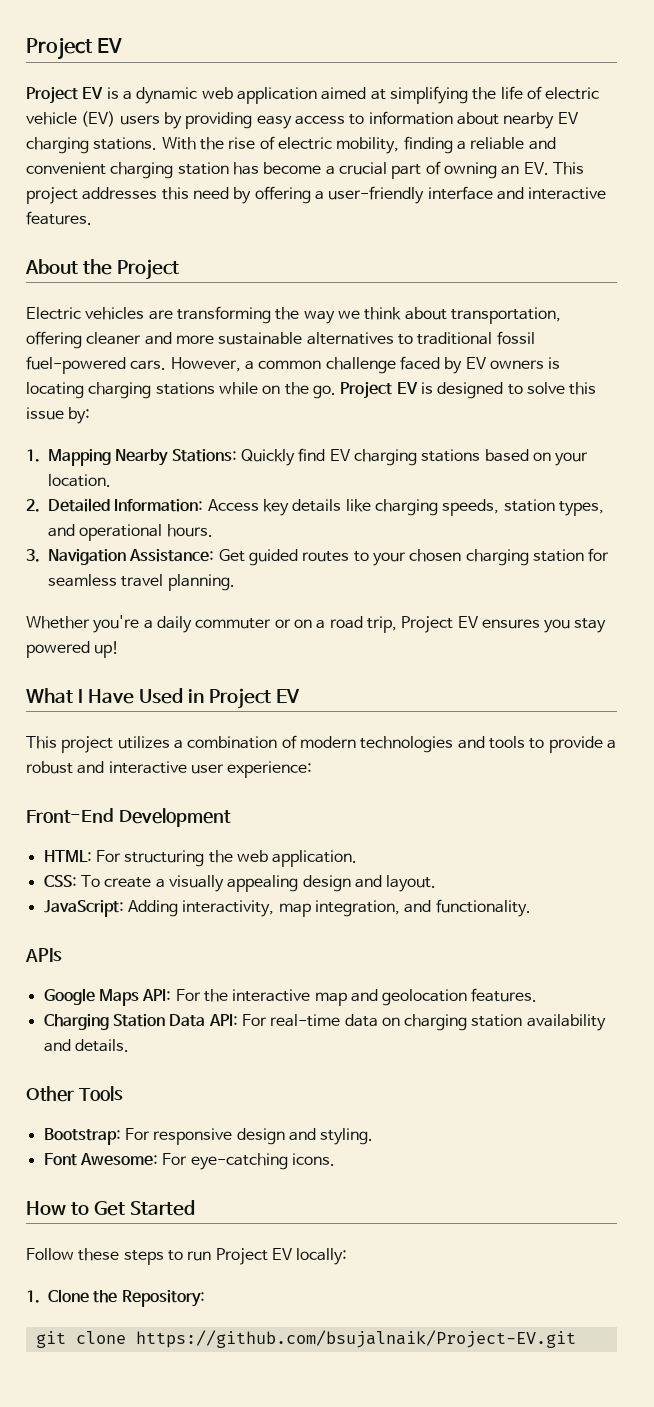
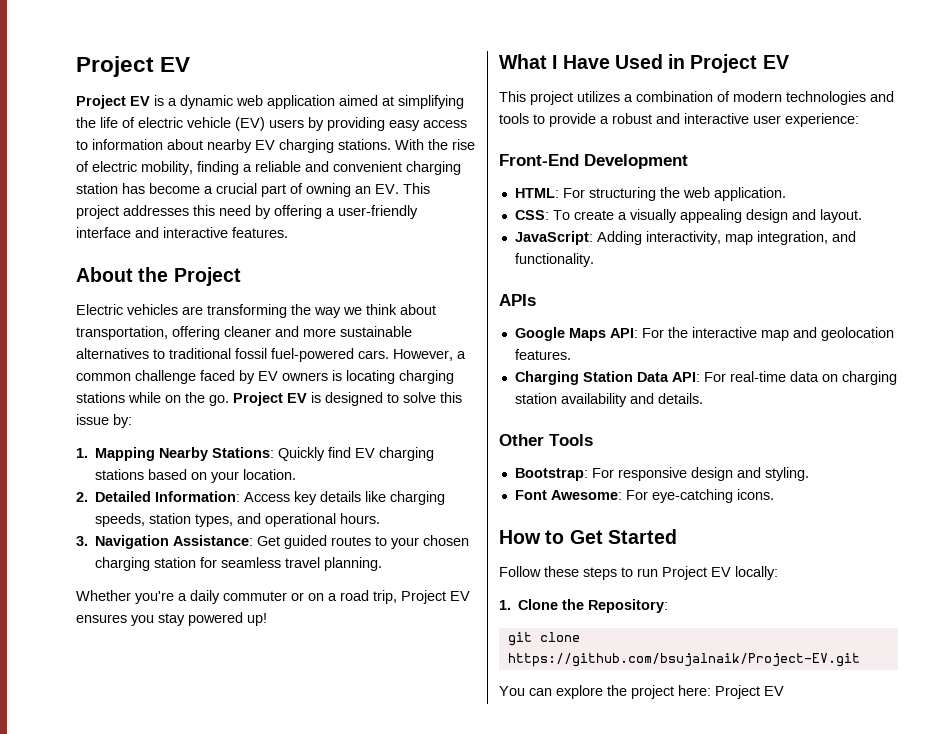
+ You can explore the project here: Project EV

